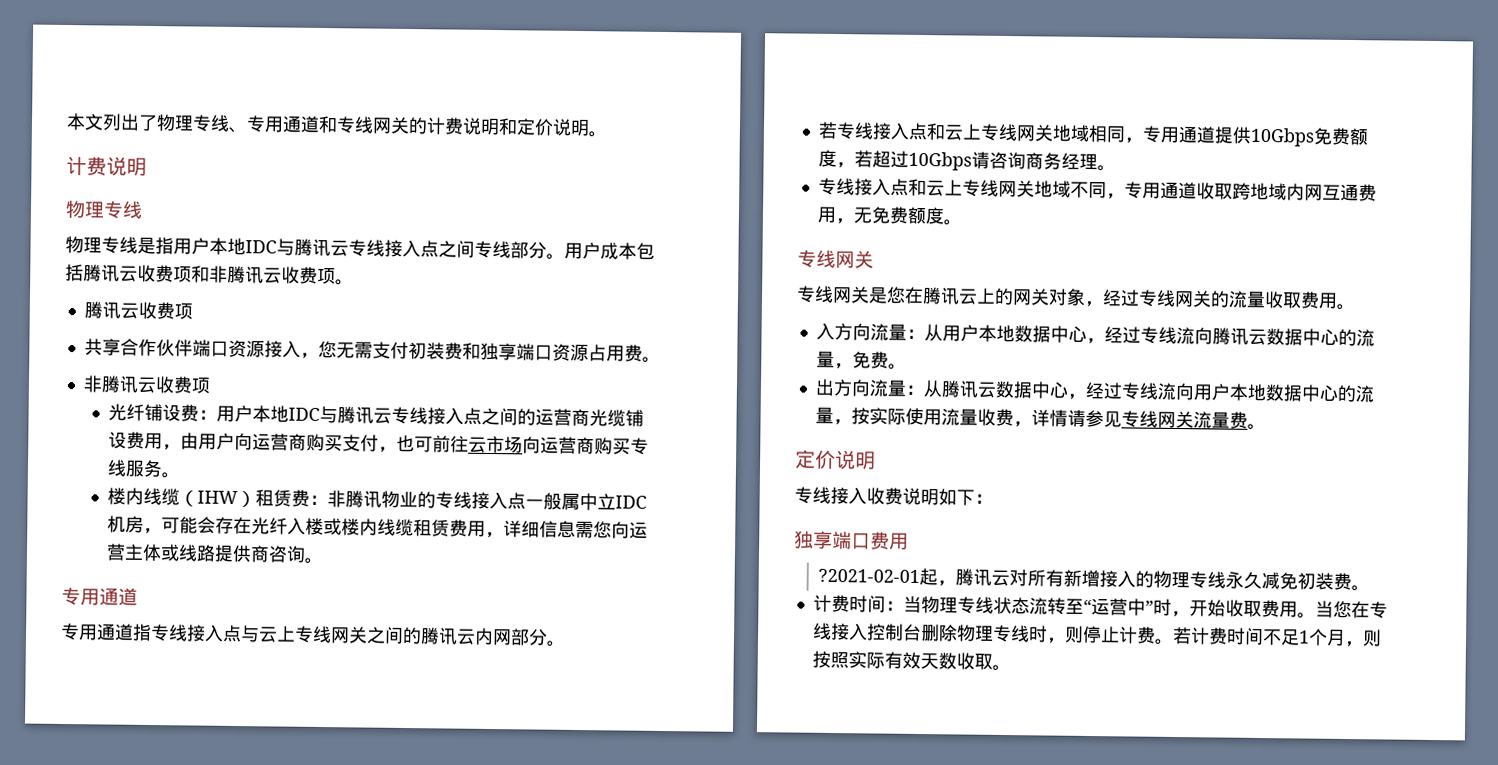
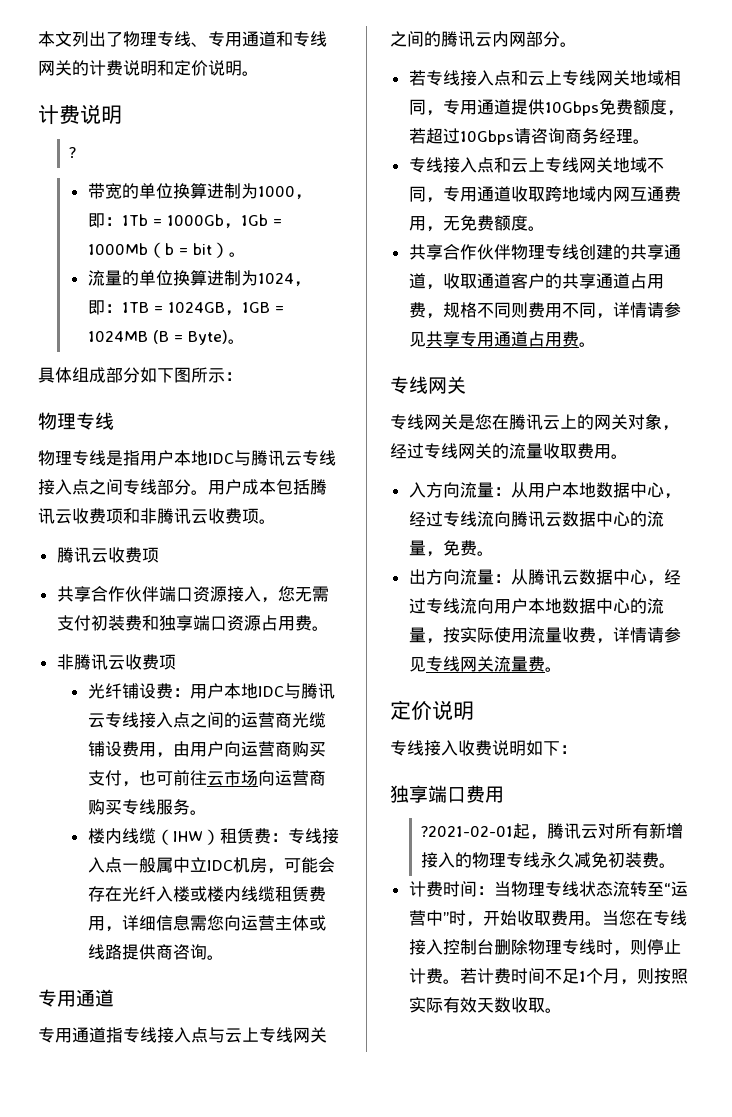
+ ?
+ 带宽的单位换算进制为1000，即：1Tb = 1000Gb，1Gb = 1000Mb（b = bit）。
+ 流量的单位换算进制为1024，即：1TB = 1024GB，1GB = 1024MB (B = Byte)。
+ 具体组成部分如下图所示：
- 楼内线缆（IHW）租赁费：非腾讯物业的专线接入点一般属中立IDC机房，可能会存在光纤入楼或楼内线缆租赁费用，详细信息需您向运营主体或线路提供商咨询。
+ 楼内线缆（IHW）租赁费：专线接入点一般属中立IDC机房，可能会存在光纤入楼或楼内线缆租赁费用，详细信息需您向运营主体或线路提供商咨询。
+ 共享合作伙伴物理专线创建的共享通道，收取通道客户的共享通道占用费，规格不同则费用不同，详情请参见共享专用通道占用费。

